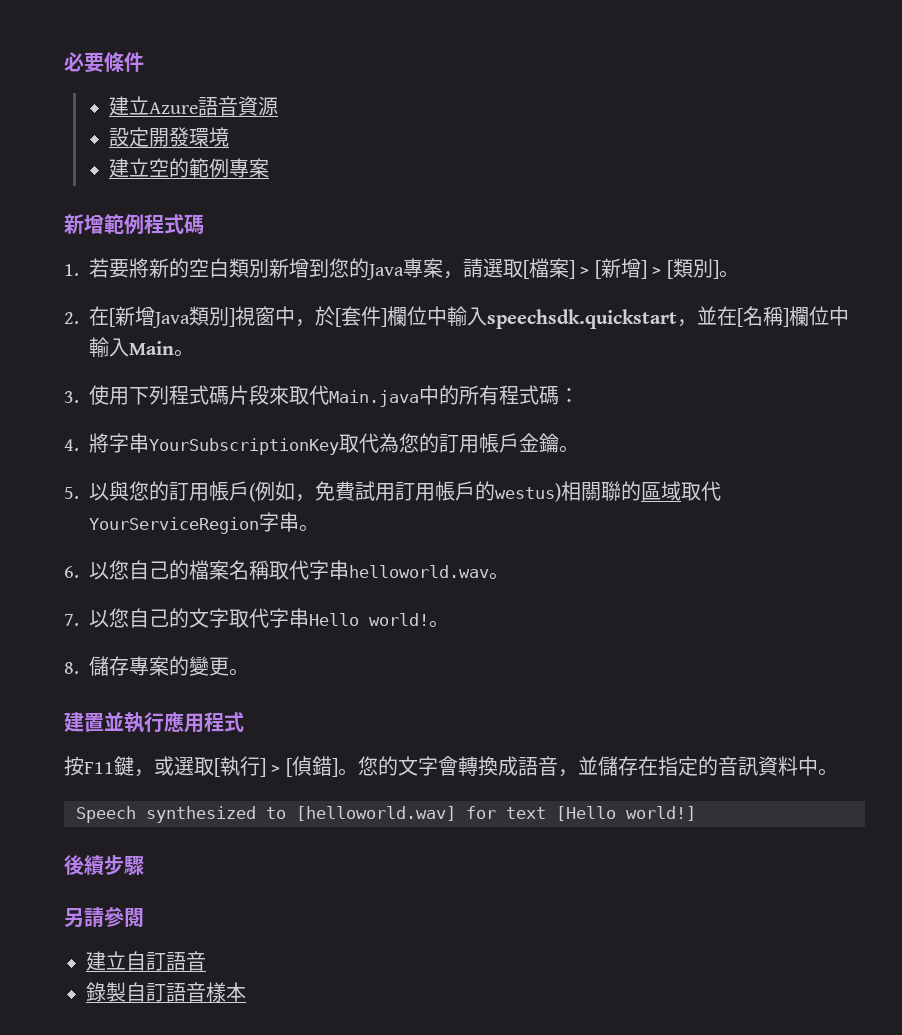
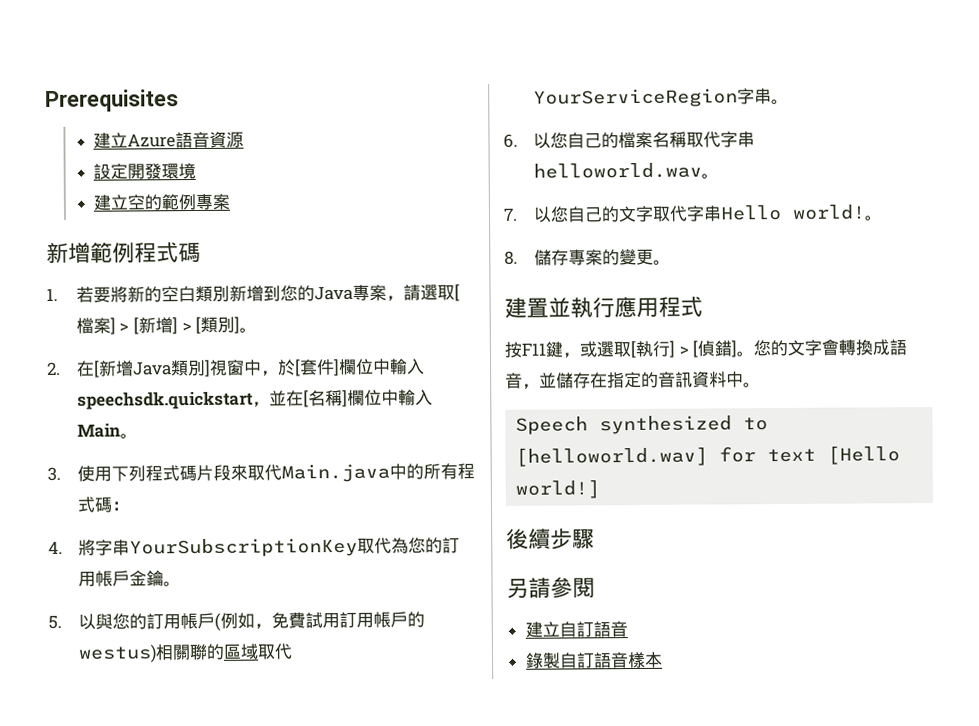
- 必要條件
+ Prerequisites

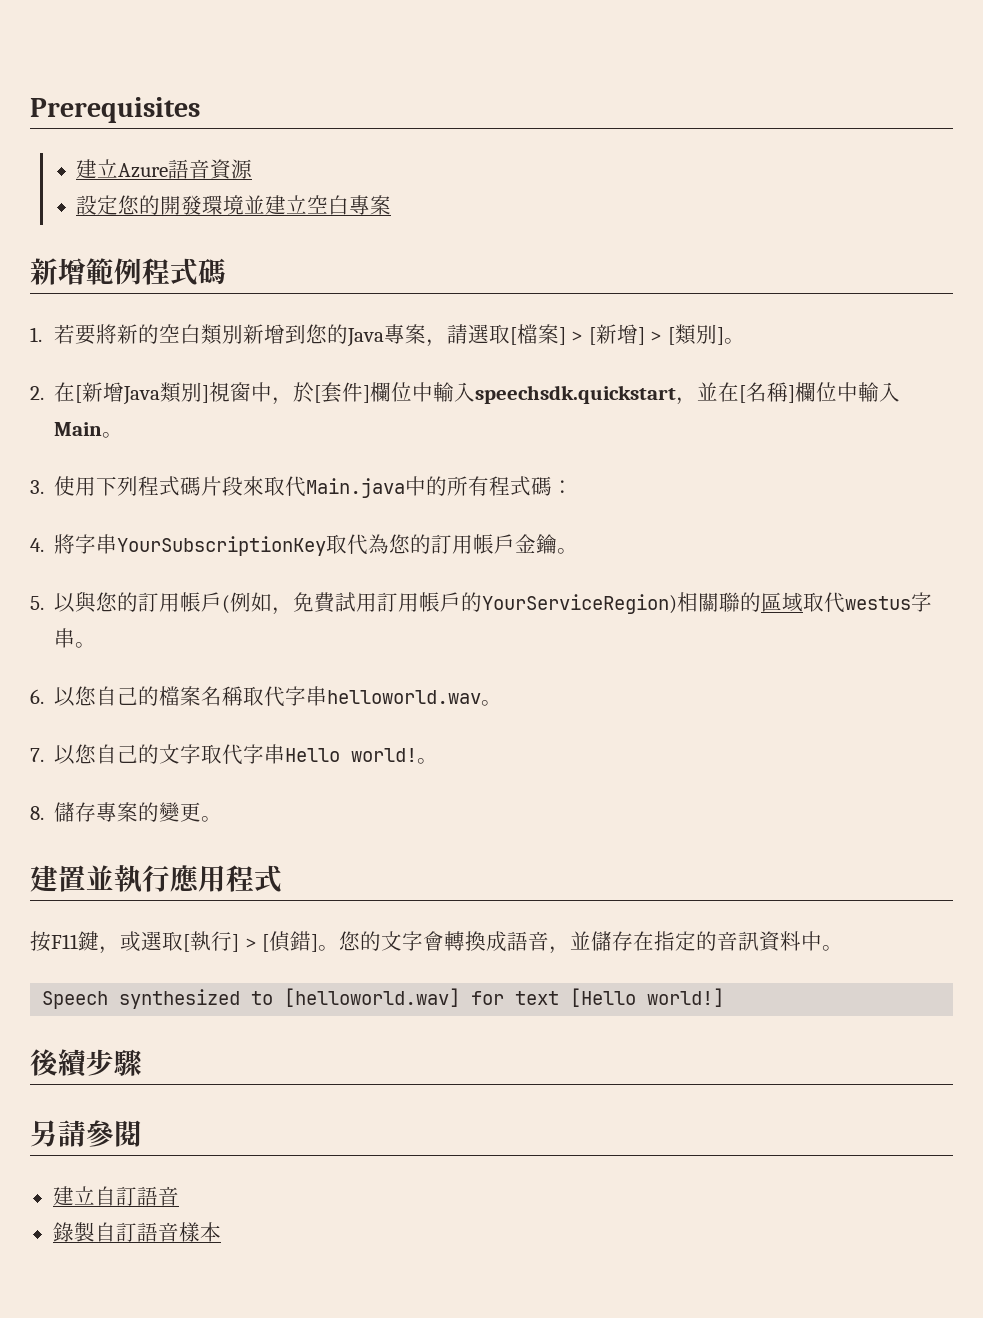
- 設定開發環境
- 建立空的範例專案
+ 設定您的開發環境並建立空白專案
- 5.以與您的訂用帳戶(例如，免費試用訂用帳戶的westus)相關聯的區域取代YourServiceRegion字串。
+ 5.以與您的訂用帳戶(例如，免費試用訂用帳戶的YourServiceRegion)相關聯的區域取代westus字串。

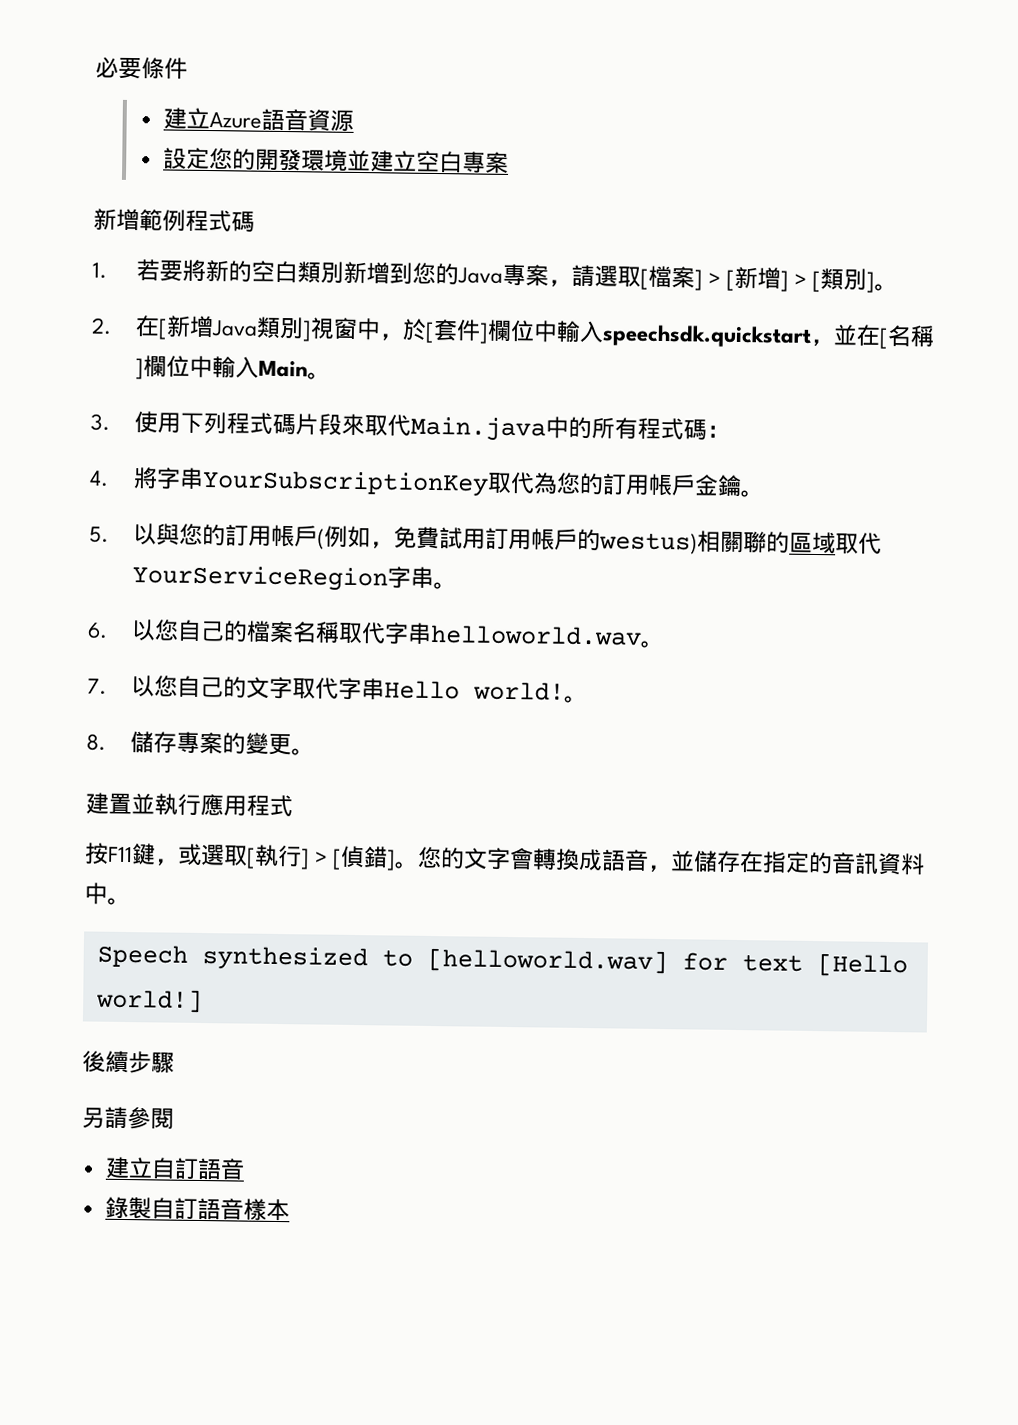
- Prerequisites
+ 必要條件
- 5.以與您的訂用帳戶(例如，免費試用訂用帳戶的YourServiceRegion)相關聯的區域取代westus字串。
+ 5.以與您的訂用帳戶(例如，免費試用訂用帳戶的westus)相關聯的區域取代YourServiceRegion字串。

